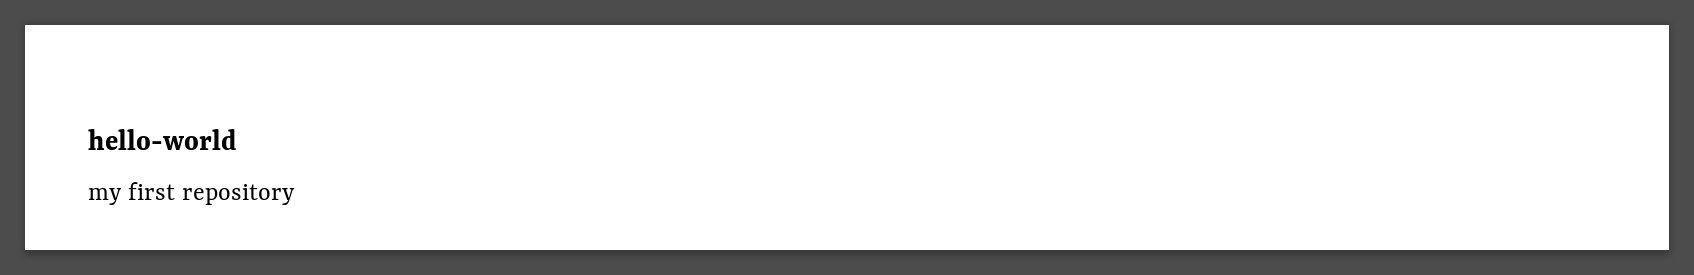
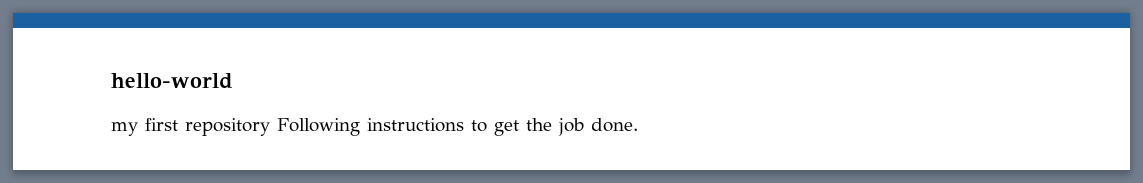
- my first repository
+ my first repository Following instructions to get the job done.

